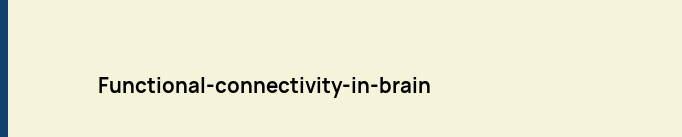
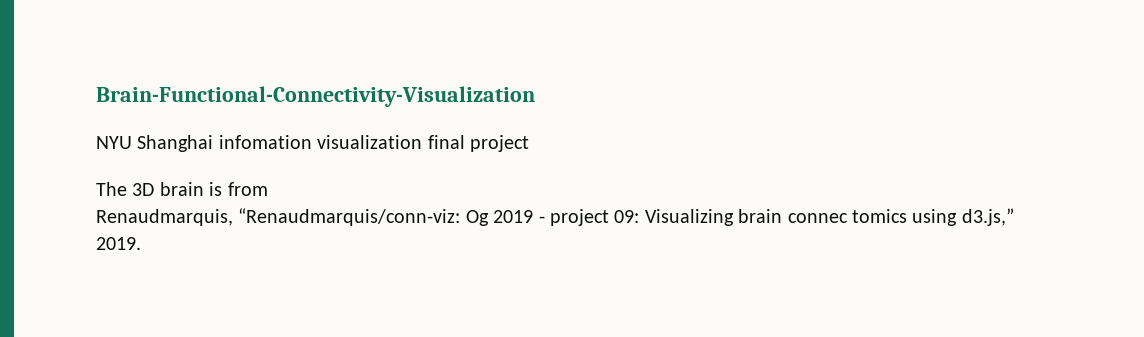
- Functional-connectivity-in-brain
+ Brain-Functional-Connectivity-Visualization
+ NYU Shanghai infomation visualization final project
+ The 3D brain is from
+ Renaudmarquis, “Renaudmarquis/conn-viz: Og 2019 - project 09: Visualizing brain connec tomics using d3.js,” 2019.

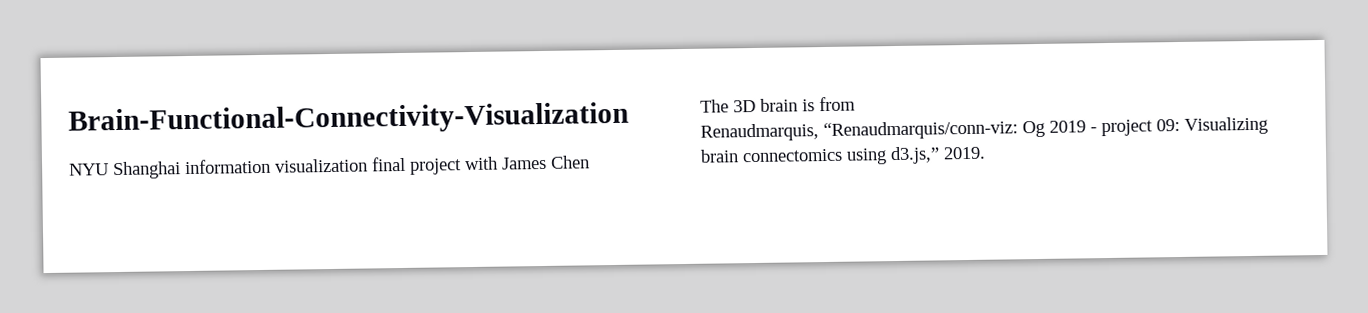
- NYU Shanghai infomation visualization final project
+ NYU Shanghai information visualization final project with James Chen
- Renaudmarquis, “Renaudmarquis/conn-viz: Og 2019 - project 09: Visualizing brain connec tomics using d3.js,” 2019.
+ Renaudmarquis, “Renaudmarquis/conn-viz: Og 2019 - project 09: Visualizing brain connectomics using d3.js,” 2019.

